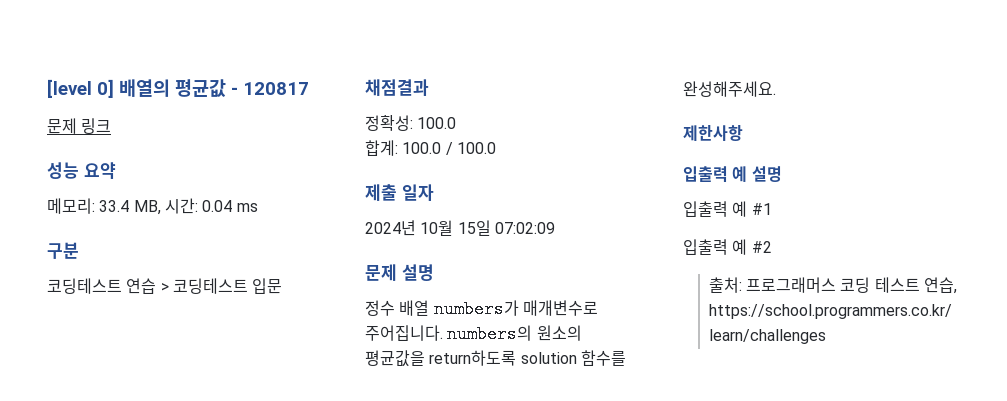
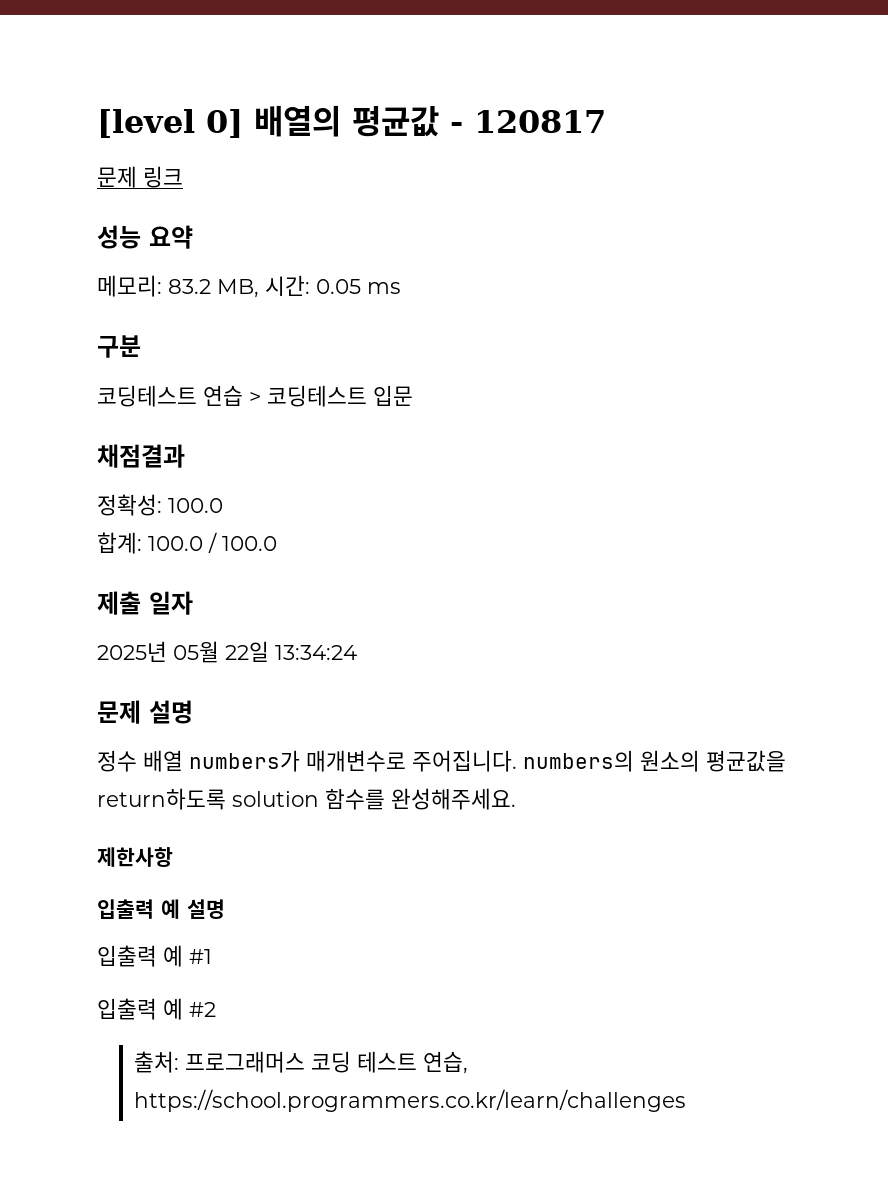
- 메모리: 33.4 MB, 시간: 0.04 ms
+ 메모리: 83.2 MB, 시간: 0.05 ms
- 2024년 10월 15일 07:02:09
+ 2025년 05월 22일 13:34:24

